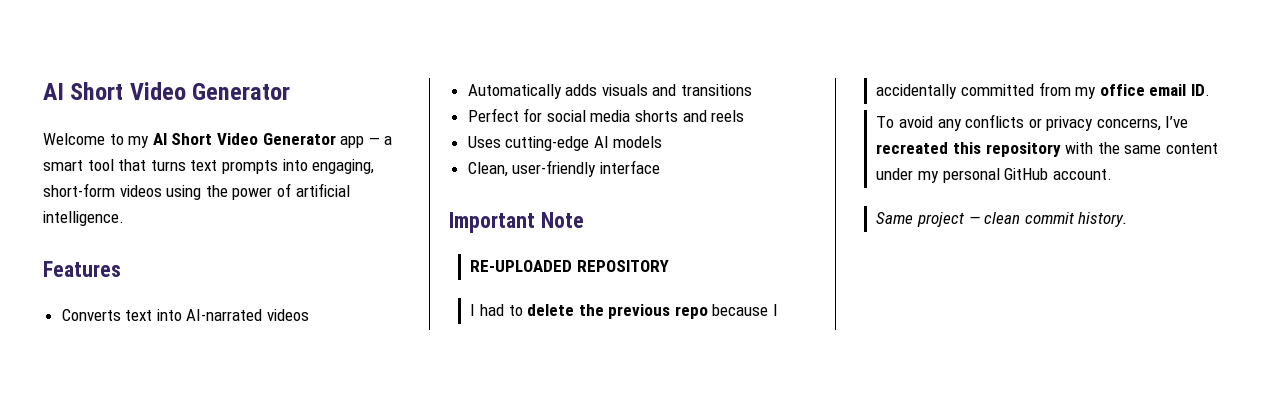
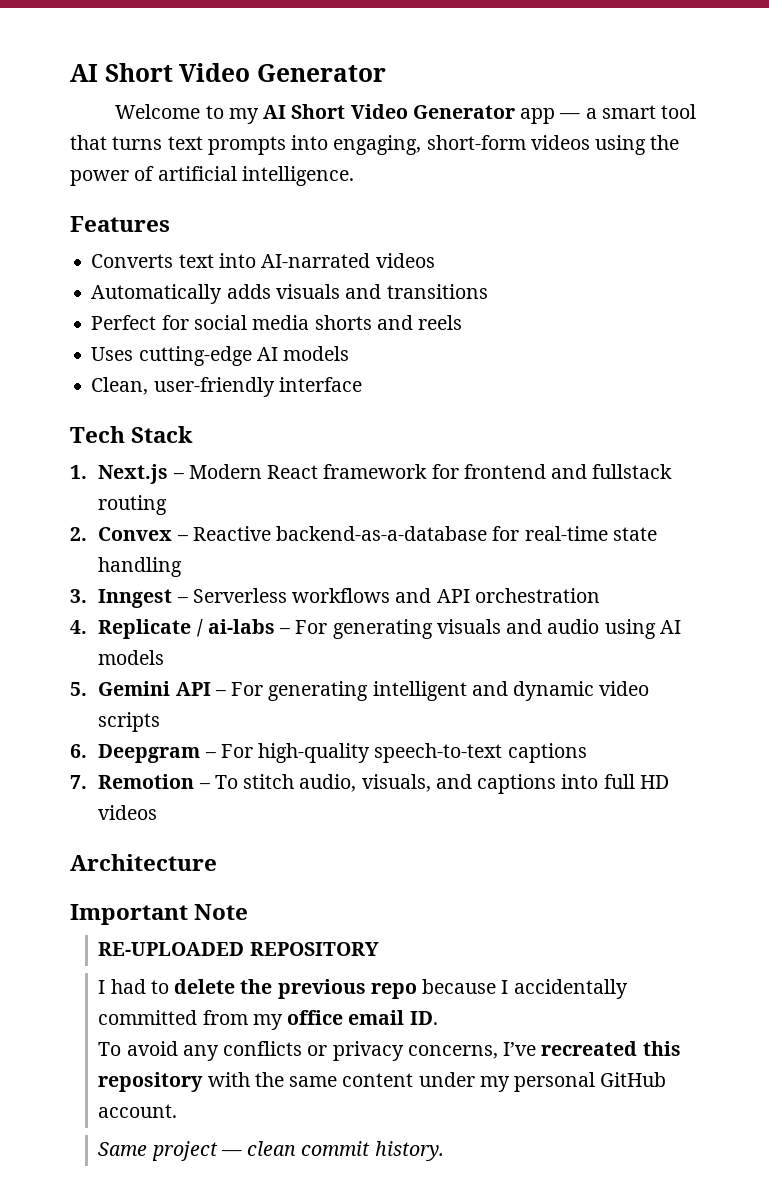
+ Tech Stack
+ 1. Next.js – Modern React framework for frontend and fullstack routing
+ 2. Convex – Reactive backend-as-a-database for real-time state handling
+ 3. Inngest – Serverless workflows and API orchestration
+ 4. Replicate / ai-labs – For generating visuals and audio using AI models
+ 5. Gemini API – For generating intelligent and dynamic video scripts
+ 6. Deepgram – For high-quality speech-to-text captions
+ 7. Remotion – To stitch audio, visuals, and captions into full HD videos
+ Architecture

